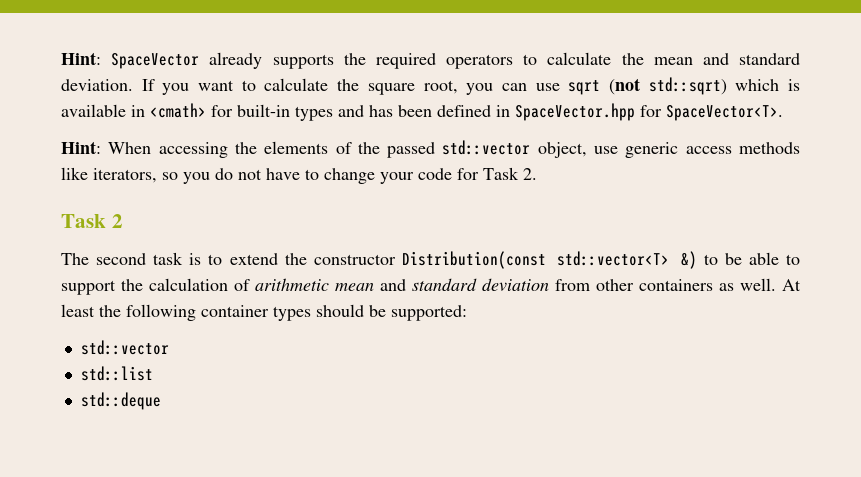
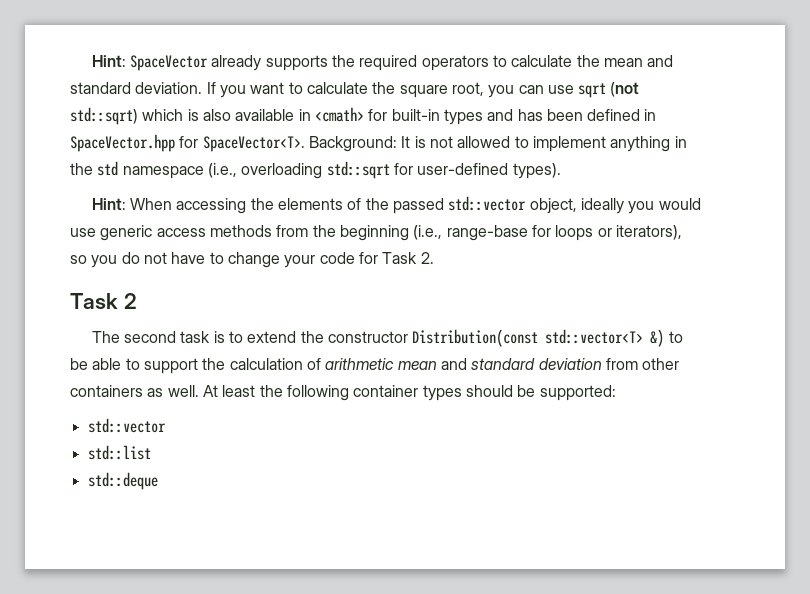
- If you want to calculate the square root, you can use sqrt (not std::sqrt) which is available in <cmath> for built-in types and has been defined in SpaceVector.hpp for SpaceVector<T>.
+ If you want to calculate the square root, you can use sqrt (not std::sqrt) which is also available in <cmath> for built-in types and has been defined in SpaceVector.hpp for SpaceVector<T>. Background: It is not allowed to implement anything in the std namespace (i.e., overloading std::sqrt for user-defined types).
- Hint: When accessing the elements of the passed std::vector object, use generic access methods like iterators, so you do not have to change your code for Task 2.
+ Hint: When accessing the elements of the passed std::vector object, ideally you would use generic access methods from the beginning (i.e., range-base for loops or iterators), so you do not have to change your code for Task 2.

